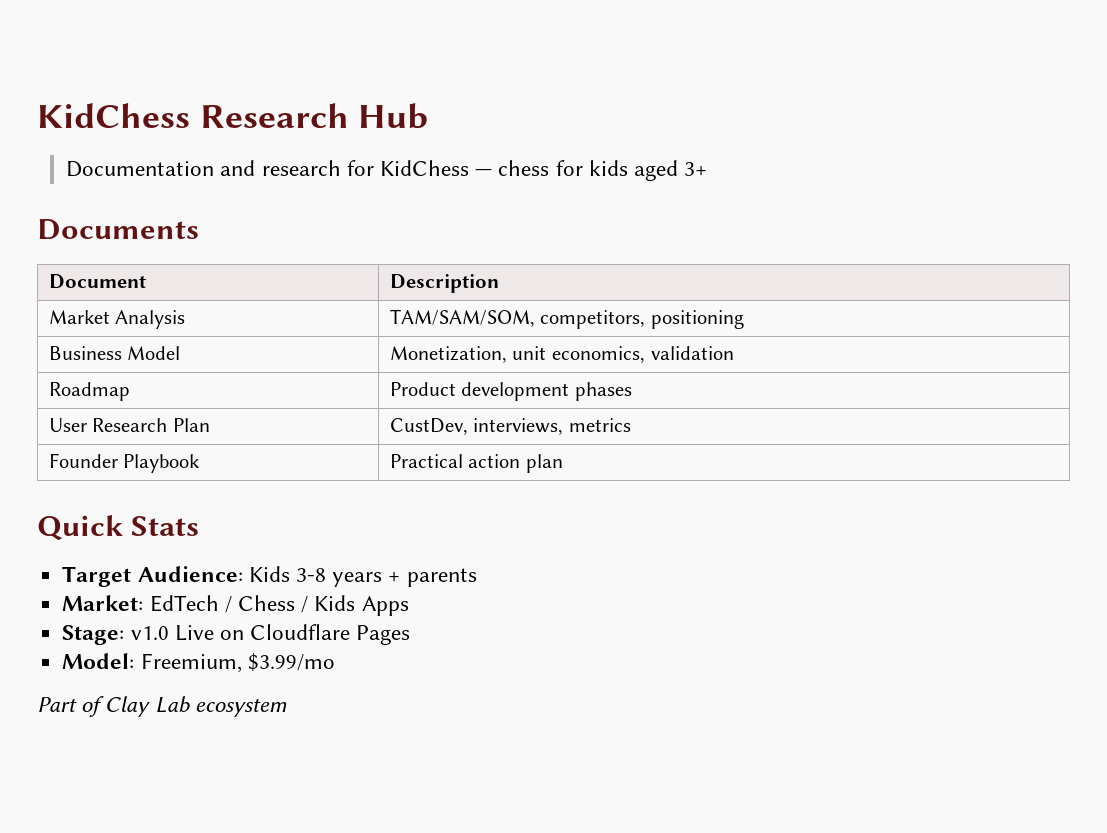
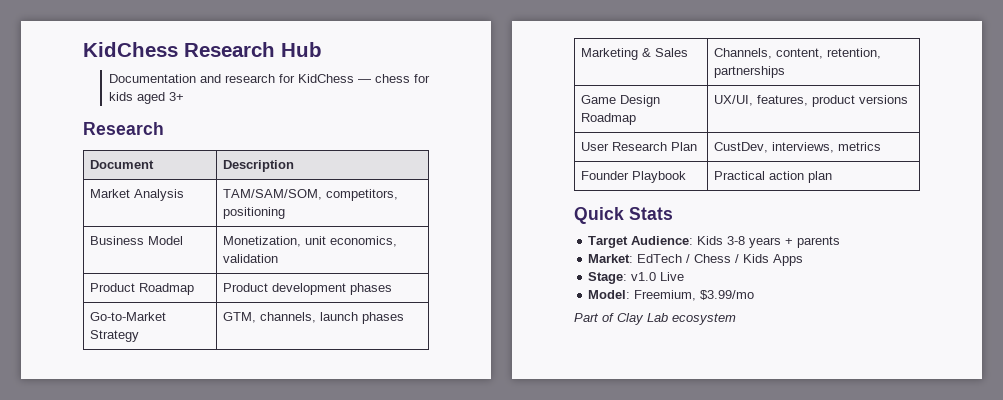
  Documentation and research for KidChess — chess for kids aged 3+
- Documents
+ Research
- Roadmap | Product development phases
+ Product Roadmap | Product development phases
+ Go-to-Market Strategy | GTM, channels, launch phases
+ Marketing & Sales | Channels, content, retention, partnerships
+ Game Design Roadmap | UX/UI, features, product versions
- Stage: v1.0 Live on Cloudflare Pages
+ Stage: v1.0 Live

